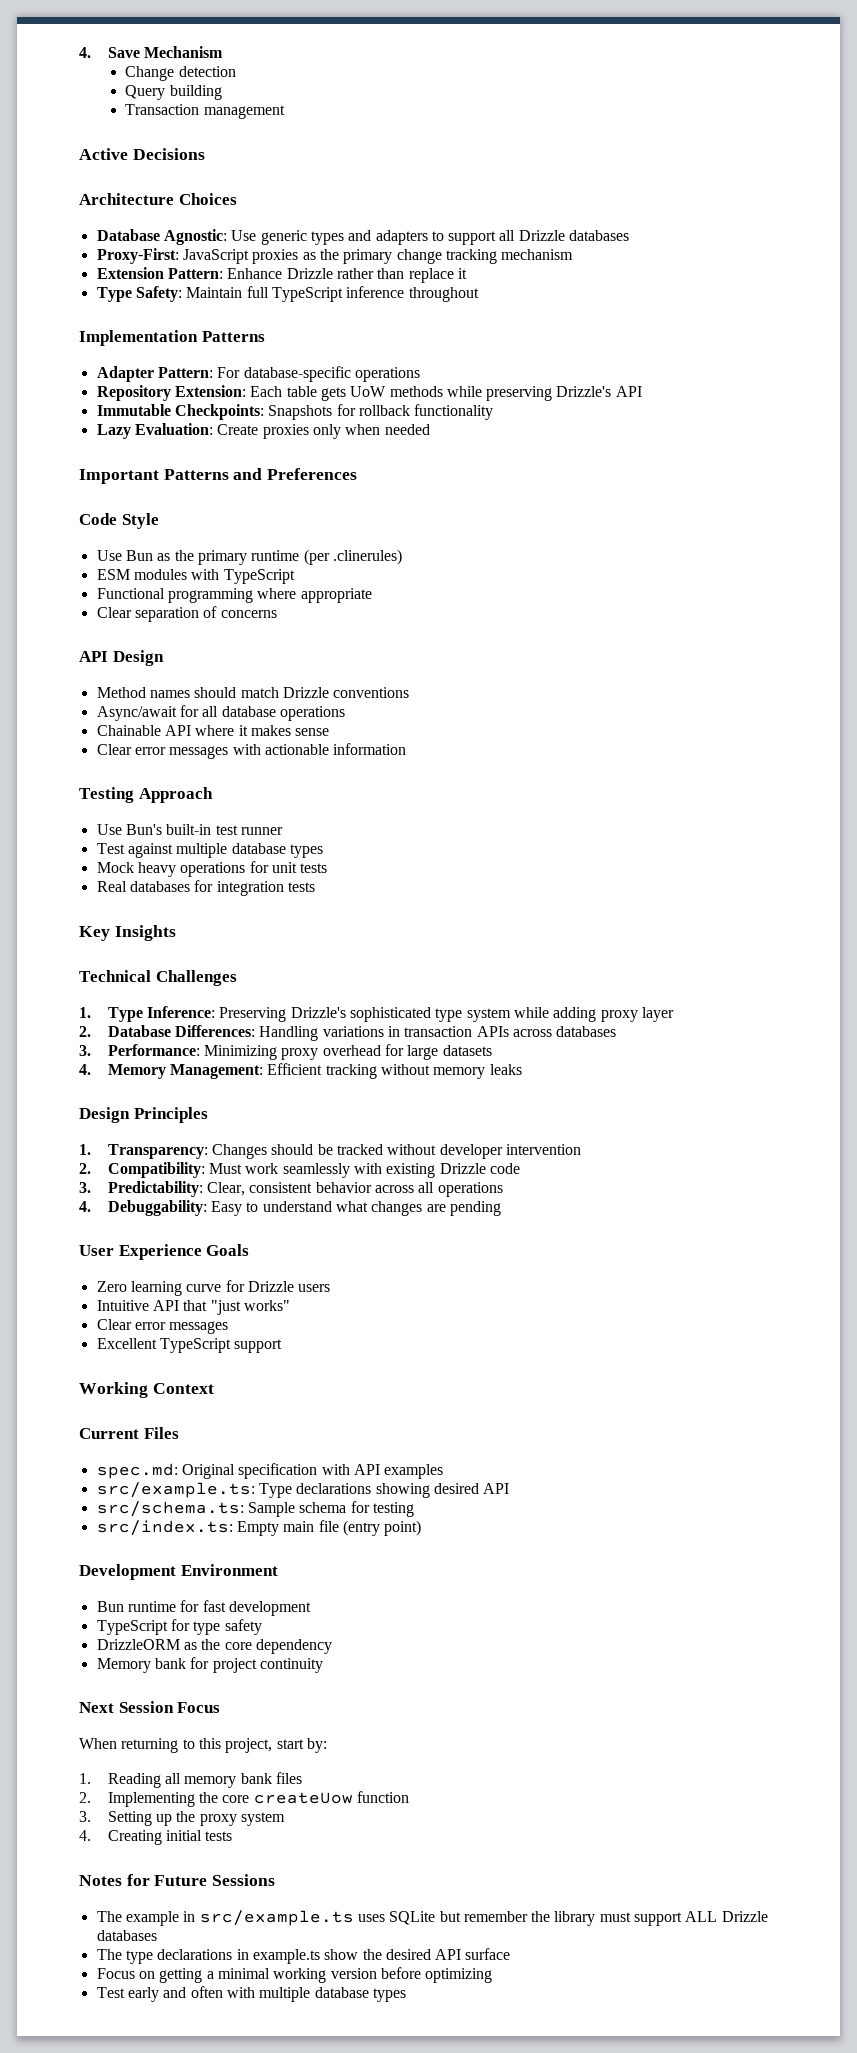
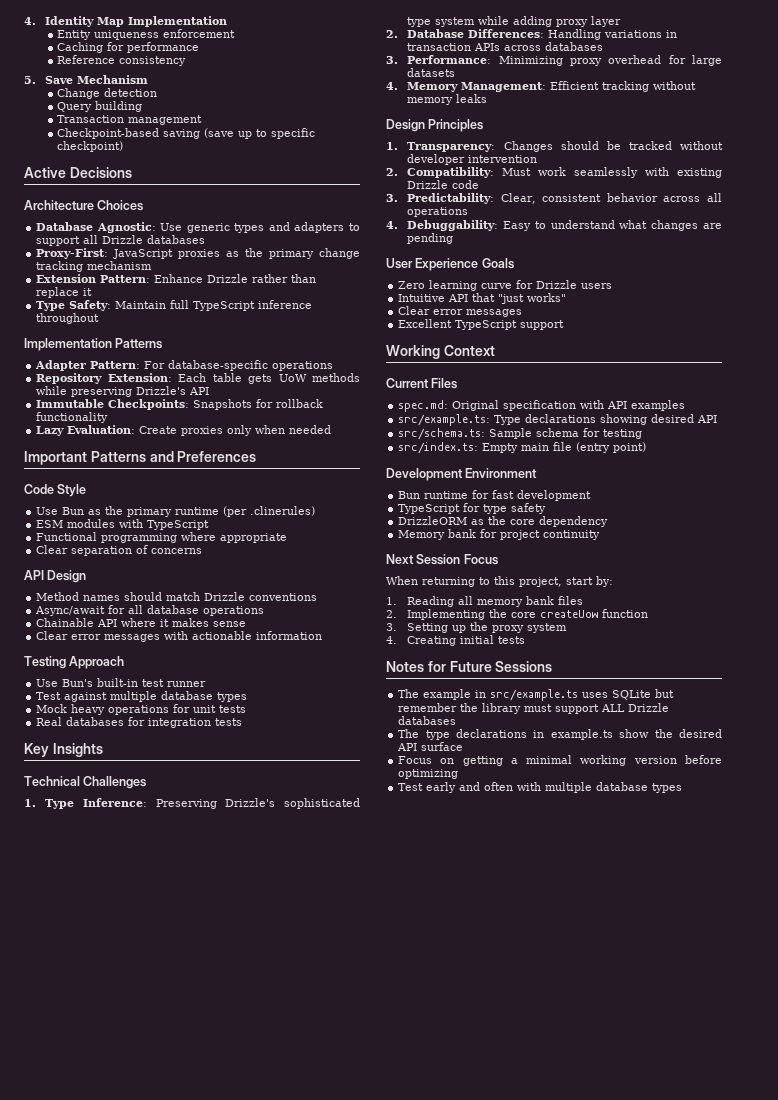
- 4. Save Mechanism
+ 4. Identity Map Implementation
+ Entity uniqueness enforcement
+ Caching for performance
+ Reference consistency
+ 5. Save Mechanism
+ Checkpoint-based saving (save up to specific checkpoint)

